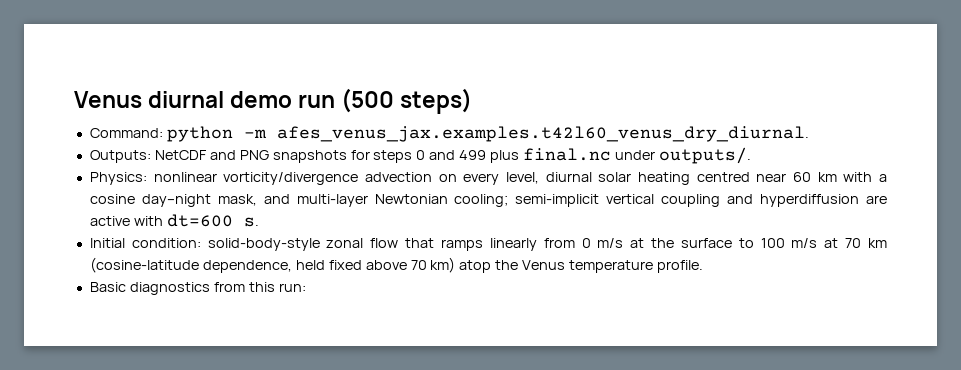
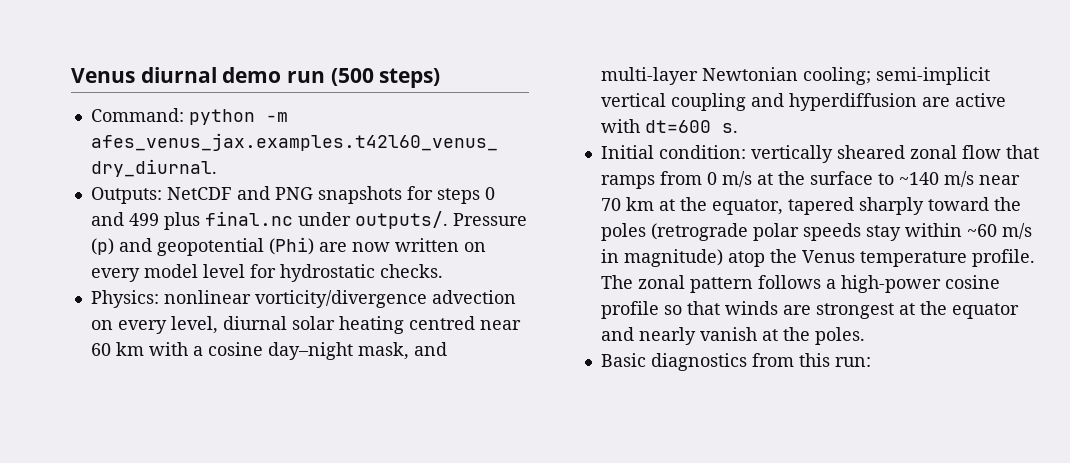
+ Pressure (p) and geopotential (Phi) are now written on every model level for hydrostatic checks.
- Initial condition: solid-body-style zonal flow that ramps linearly from 0 m/s at the surface to 100 m/s at 70 km (cosine-latitude dependence, held fixed above 70 km) atop the Venus temperature profile.
+ Initial condition: vertically sheared zonal flow that ramps from 0 m/s at the surface to ~140 m/s near 70 km at the equator, tapered sharply toward the poles (retrograde polar speeds stay within ~60 m/s in magnitude) atop the Venus temperature profile. The zonal pattern follows a high-power cosine profile so that winds are strongest at the equator and nearly vanish at the poles.

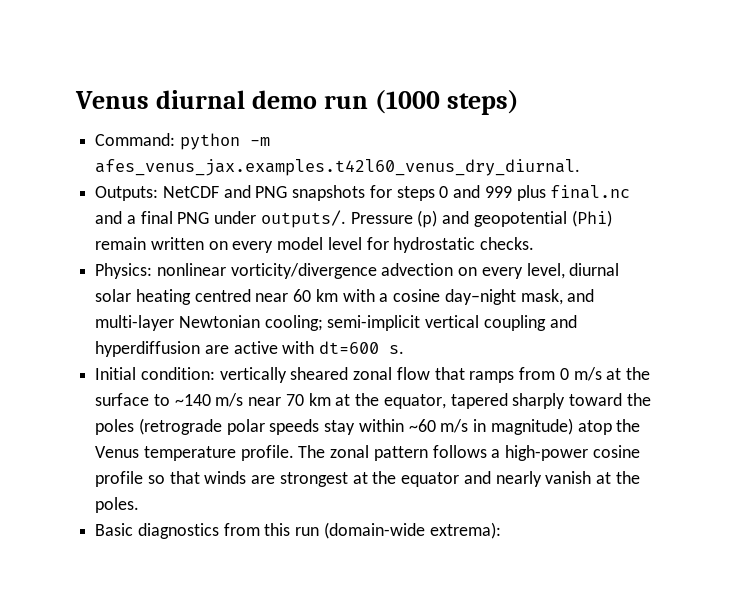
- Venus diurnal demo run (500 steps)
+ Venus diurnal demo run (1000 steps)
- Outputs: NetCDF and PNG snapshots for steps 0 and 499 plus final.nc under outputs/.
+ Outputs: NetCDF and PNG snapshots for steps 0 and 999 plus final.nc and a final PNG under outputs/.
- Pressure (p) and geopotential (Phi) are now written on every model level for hydrostatic checks.
+ Pressure (p) and geopotential (Phi) remain written on every model level for hydrostatic checks.
- Basic diagnostics from this run:
+ Basic diagnostics from this run (domain-wide extrema):

